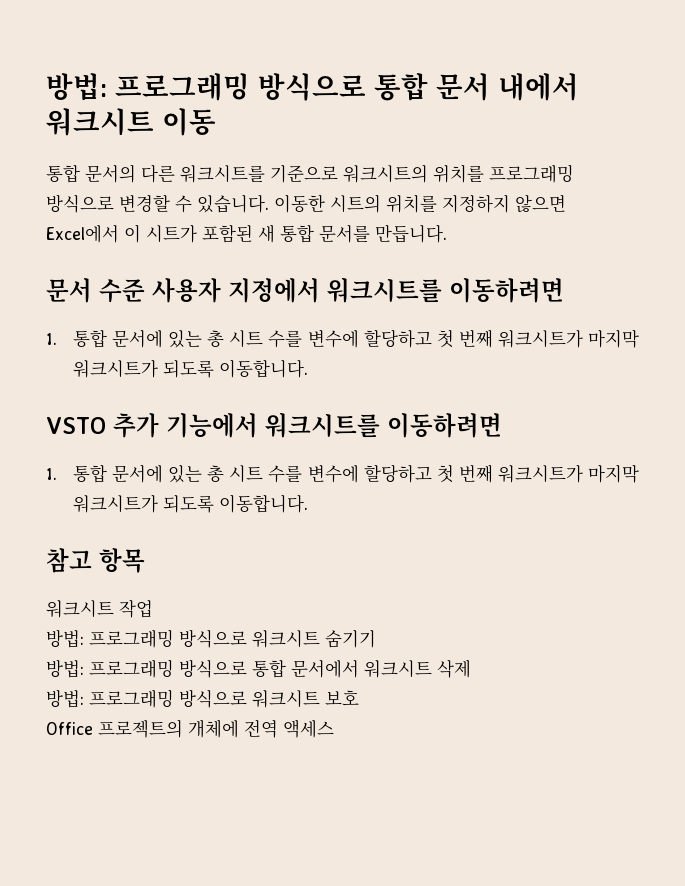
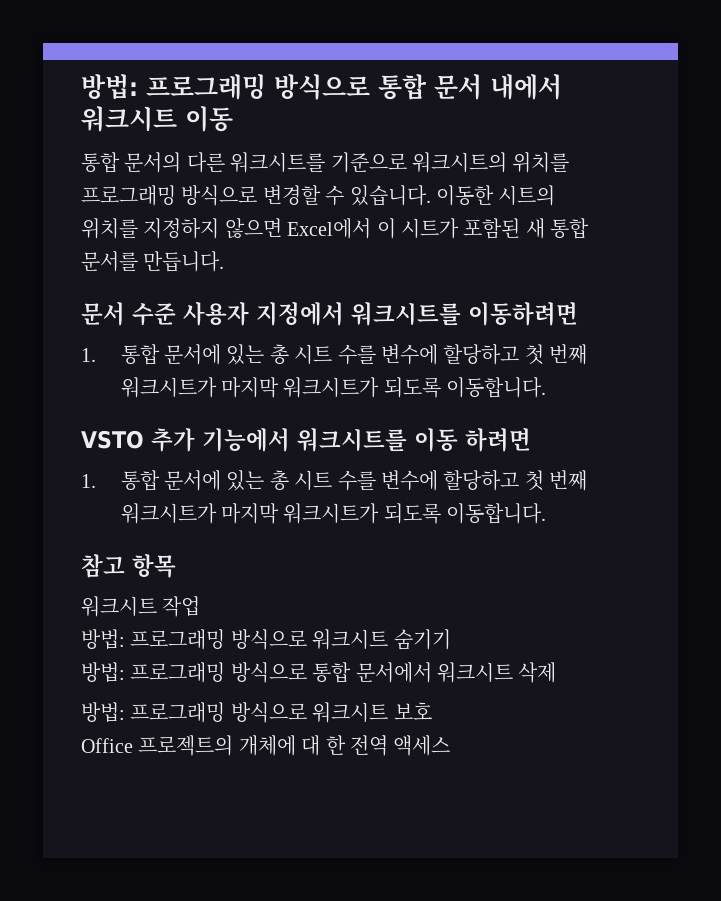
- VSTO 추가 기능에서 워크시트를 이동하려면
+ VSTO 추가 기능에서 워크시트를 이동 하려면
- Office 프로젝트의 개체에 전역 액세스
+ Office 프로젝트의 개체에 대 한 전역 액세스

